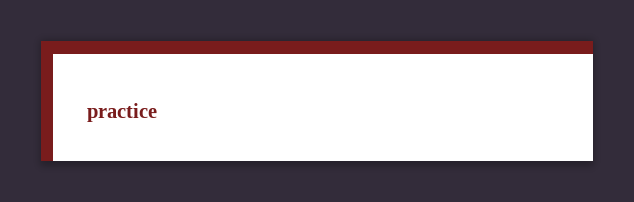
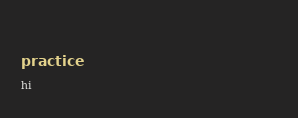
+ hi

